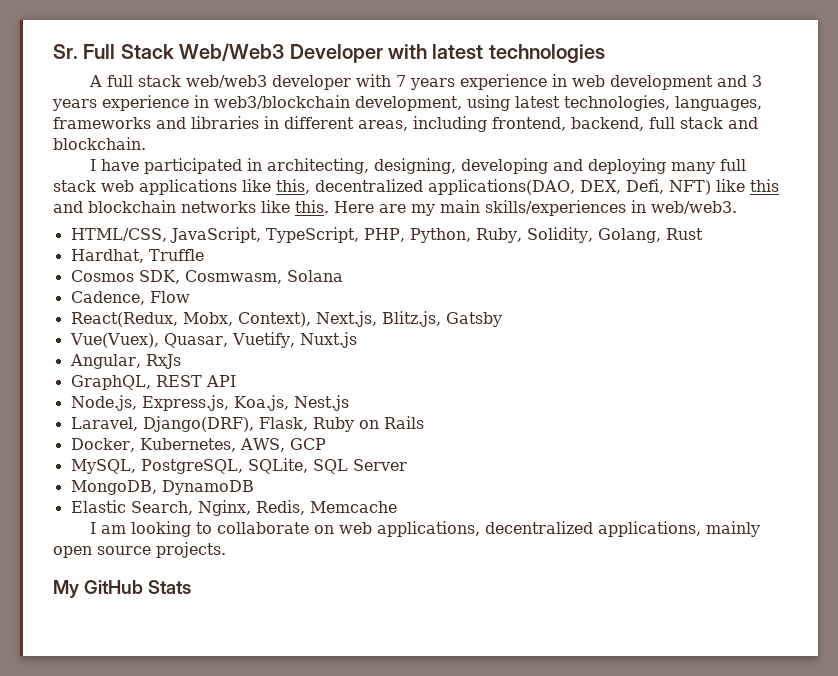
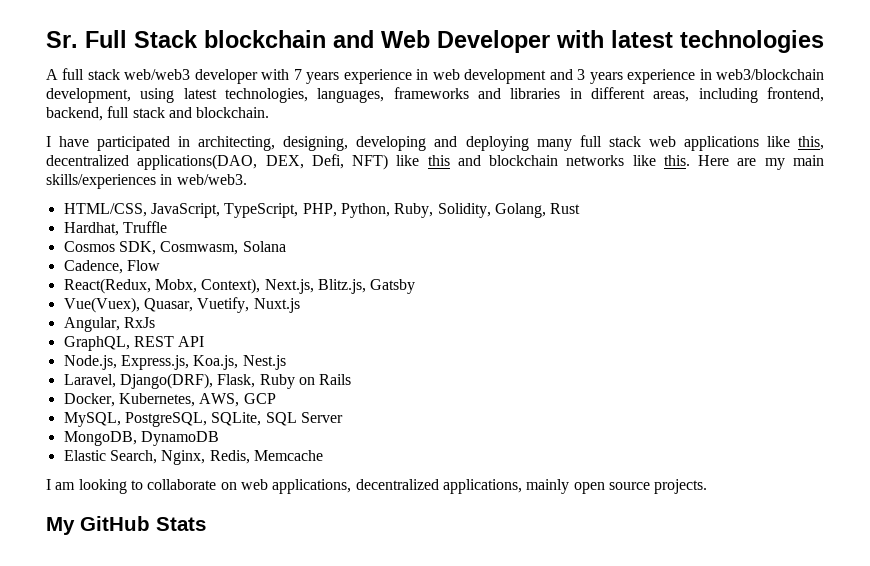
- Sr. Full Stack Web/Web3 Developer with latest technologies
+ Sr. Full Stack blockchain and Web Developer with latest technologies

